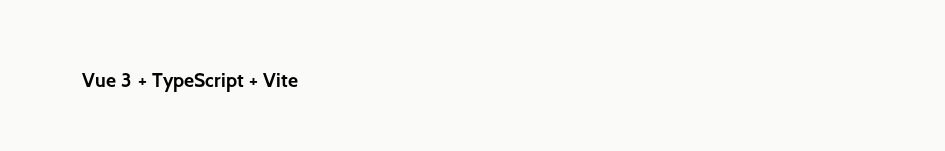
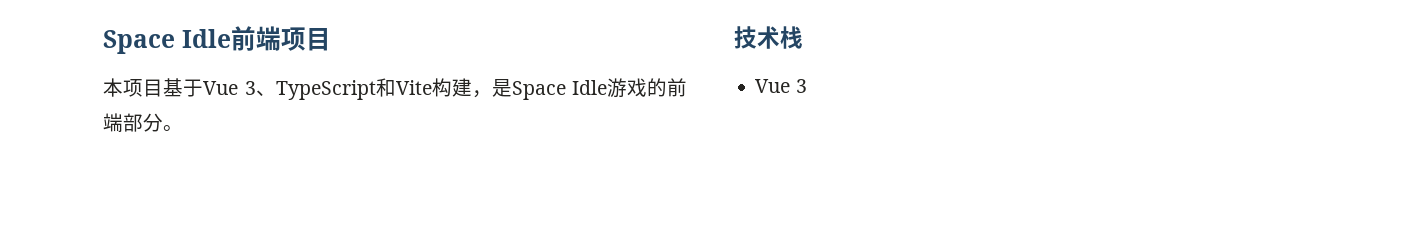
- Vue 3 + TypeScript + Vite
+ Space Idle前端项目
+ 本项目基于Vue 3、TypeScript和Vite构建，是Space Idle游戏的前端部分。
+ 技术栈
+ Vue 3

